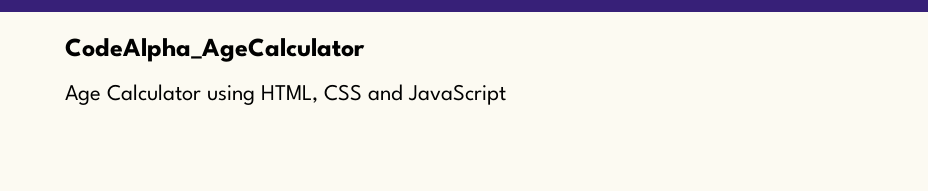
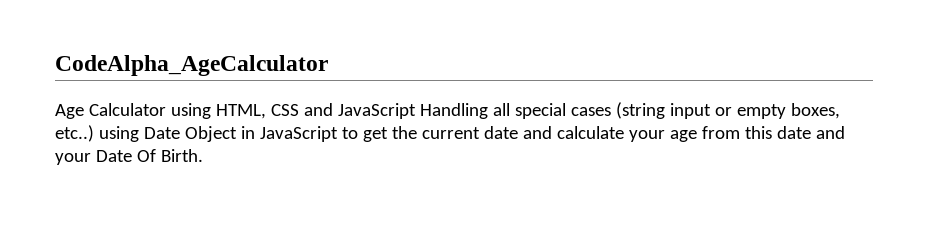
- Age Calculator using HTML, CSS and JavaScript
+ Age Calculator using HTML, CSS and JavaScript Handling all special cases (string input or empty boxes, etc..) using Date Object in JavaScript to get the current date and calculate your age from this date and your Date Of Birth.

